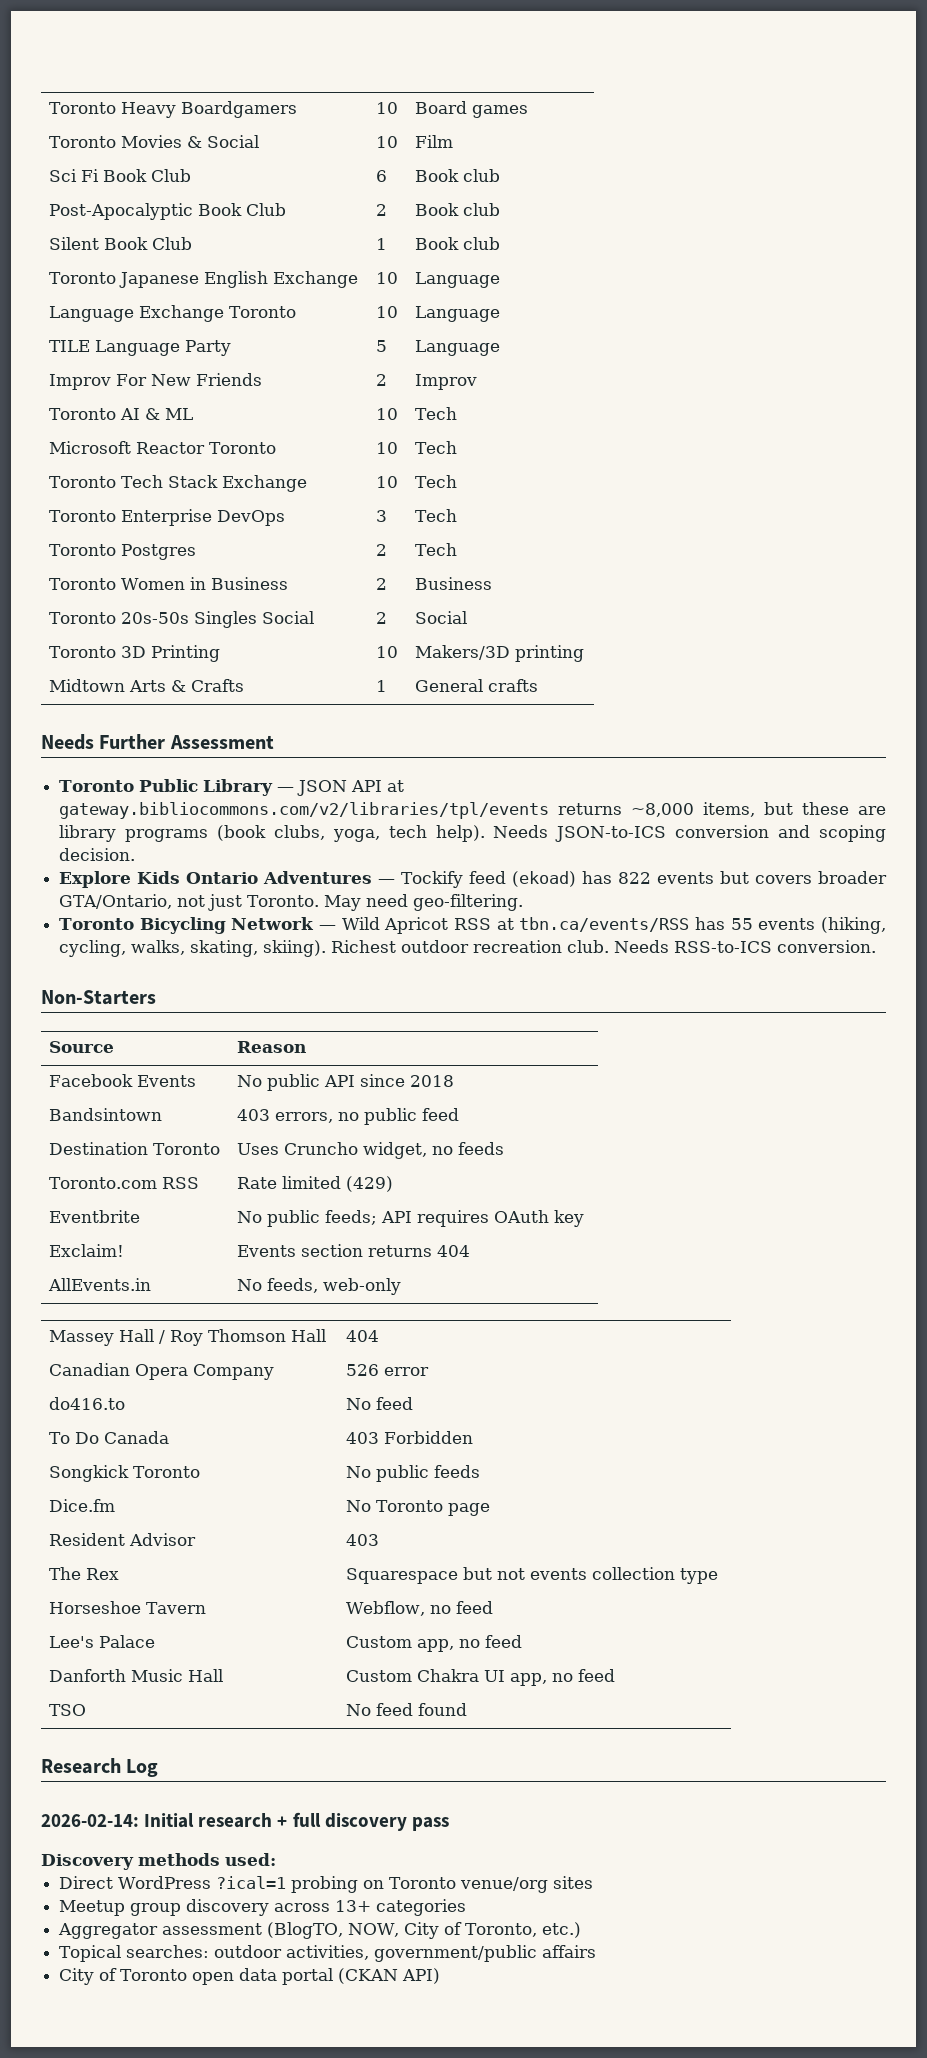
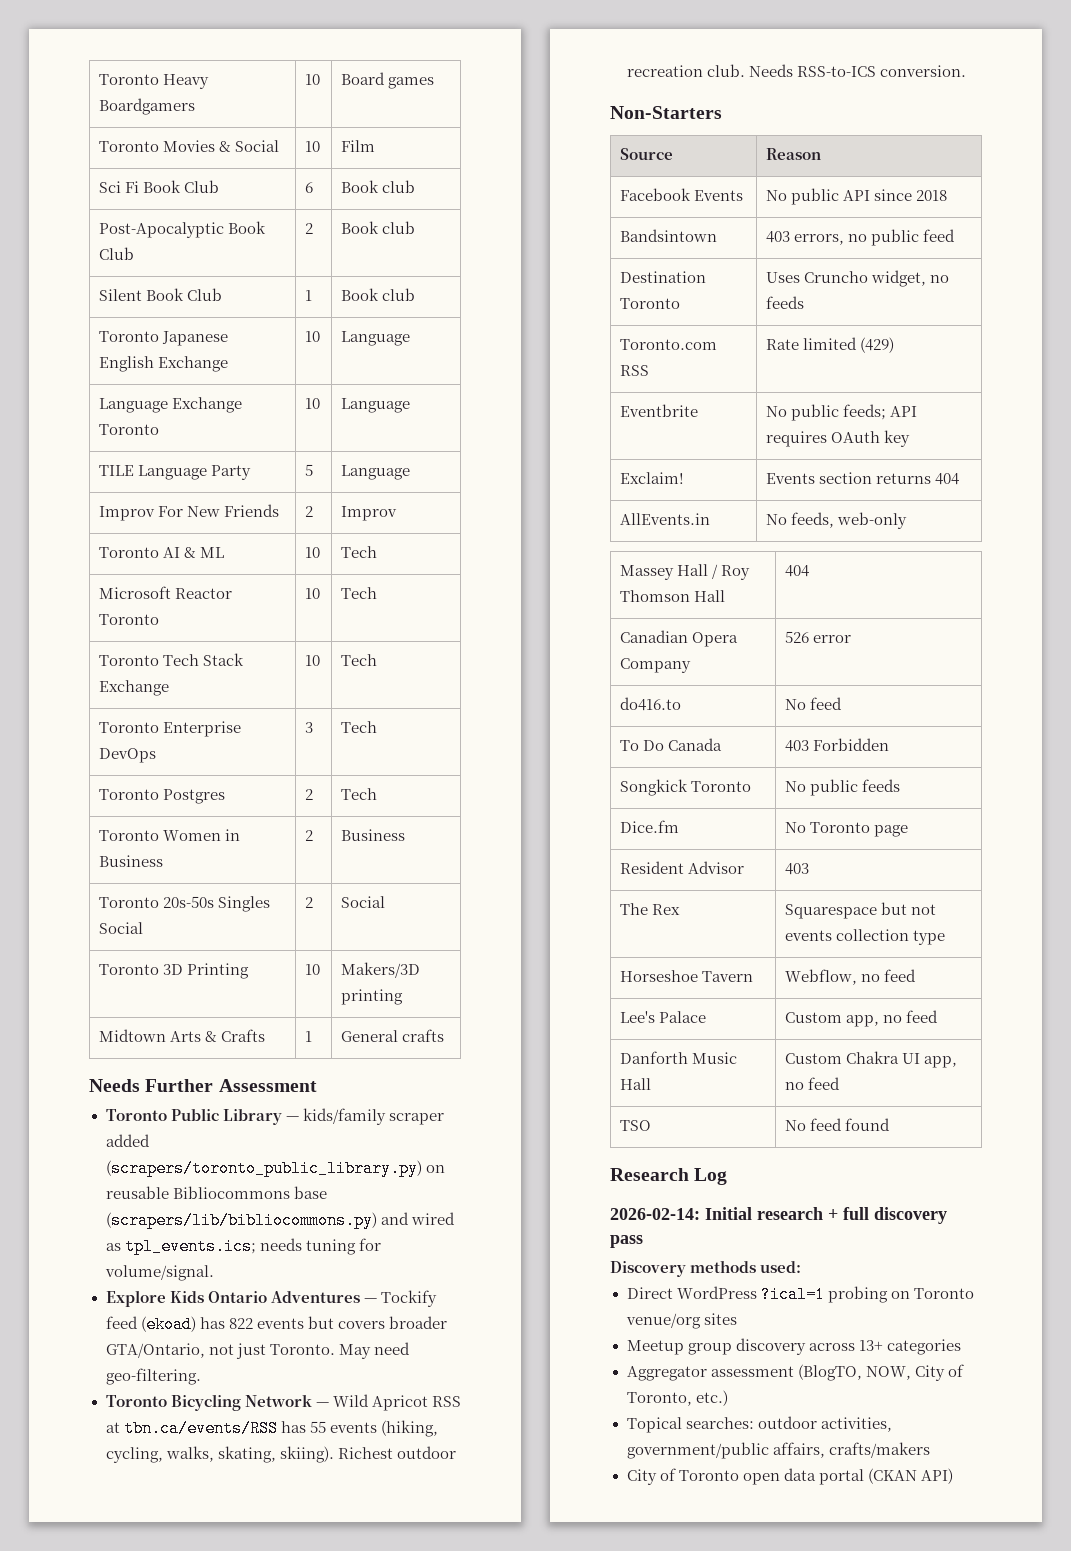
- Toronto Public Library — JSON API at gateway.bibliocommons.com/v2/libraries/tpl/events returns ~8,000 items, but these are library programs (book clubs, yoga, tech help). Needs JSON-to-ICS conversion and scoping decision.
+ Toronto Public Library — kids/family scraper added (scrapers/toronto_public_library.py) on reusable Bibliocommons base (scrapers/lib/bibliocommons.py) and wired as tpl_events.ics; needs tuning for volume/signal.
- Topical searches: outdoor activities, government/public affairs
+ Topical searches: outdoor activities, government/public affairs, crafts/makers

